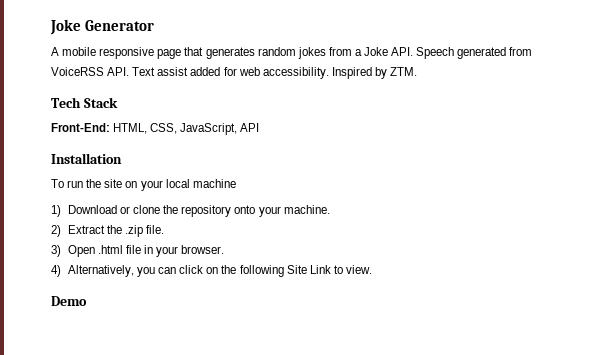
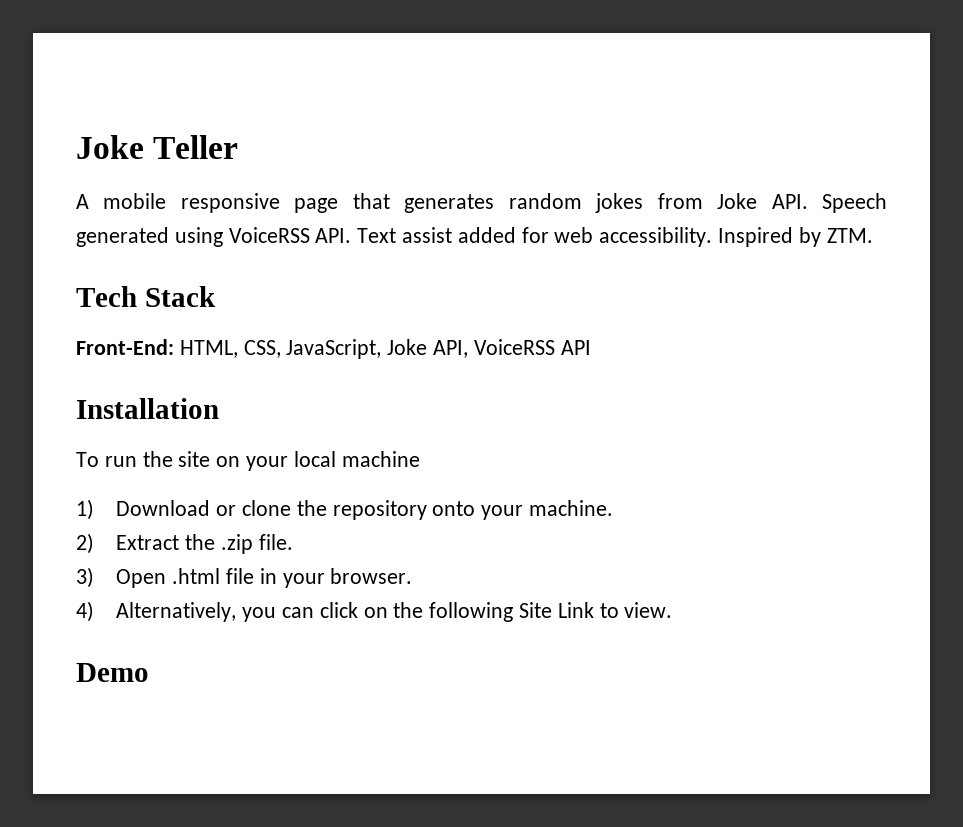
- Joke Generator
+ Joke Teller
- A mobile responsive page that generates random jokes from a Joke API. Speech generated from VoiceRSS API. Text assist added for web accessibility.
+ A mobile responsive page that generates random jokes from Joke API. Speech generated using VoiceRSS API. Text assist added for web accessibility.
- Front-End: HTML, CSS, JavaScript, API
+ Front-End: HTML, CSS, JavaScript, Joke API, VoiceRSS API

